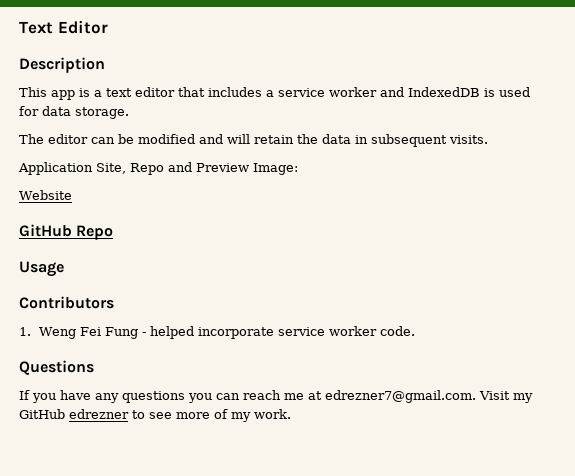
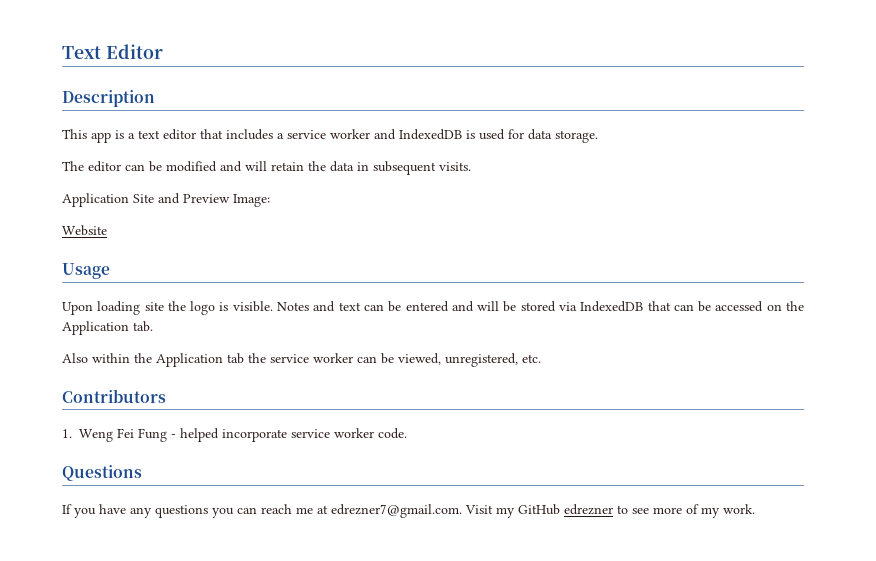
- Application Site, Repo and Preview Image:
+ Application Site and Preview Image:
- GitHub Repo
  Usage
+ Upon loading site the logo is visible. Notes and text can be entered and will be stored via IndexedDB that can be accessed on the Application tab.
+ Also within the Application tab the service worker can be viewed, unregistered, etc.

